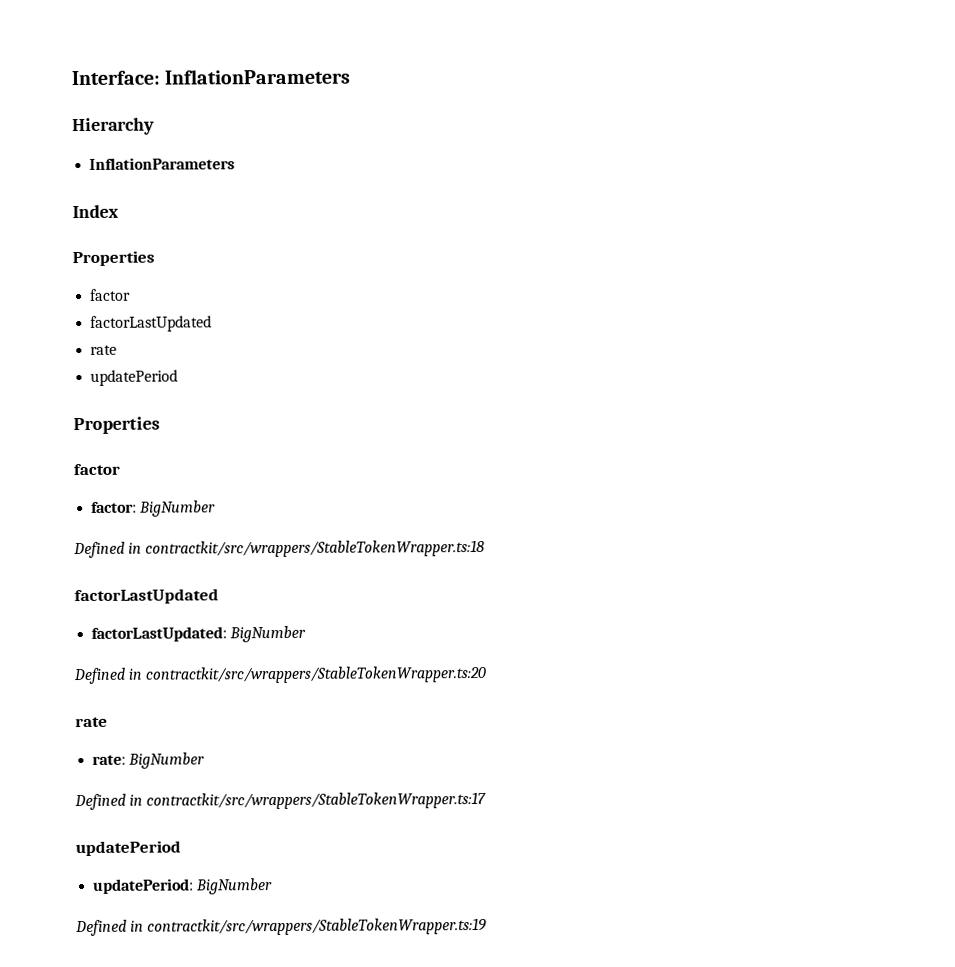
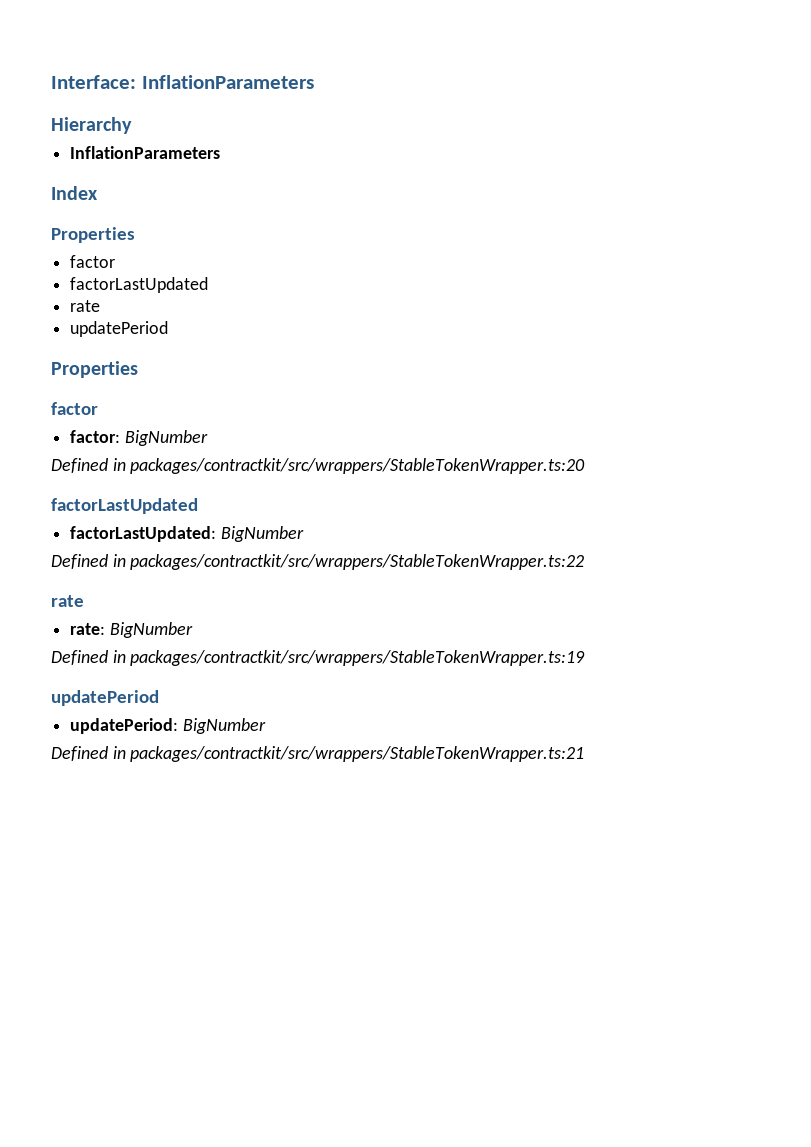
- Defined in contractkit/src/wrappers/StableTokenWrapper.ts:18
+ Defined in packages/contractkit/src/wrappers/StableTokenWrapper.ts:20
- Defined in contractkit/src/wrappers/StableTokenWrapper.ts:20
+ Defined in packages/contractkit/src/wrappers/StableTokenWrapper.ts:22
- Defined in contractkit/src/wrappers/StableTokenWrapper.ts:17
+ Defined in packages/contractkit/src/wrappers/StableTokenWrapper.ts:19
- Defined in contractkit/src/wrappers/StableTokenWrapper.ts:19
+ Defined in packages/contractkit/src/wrappers/StableTokenWrapper.ts:21

